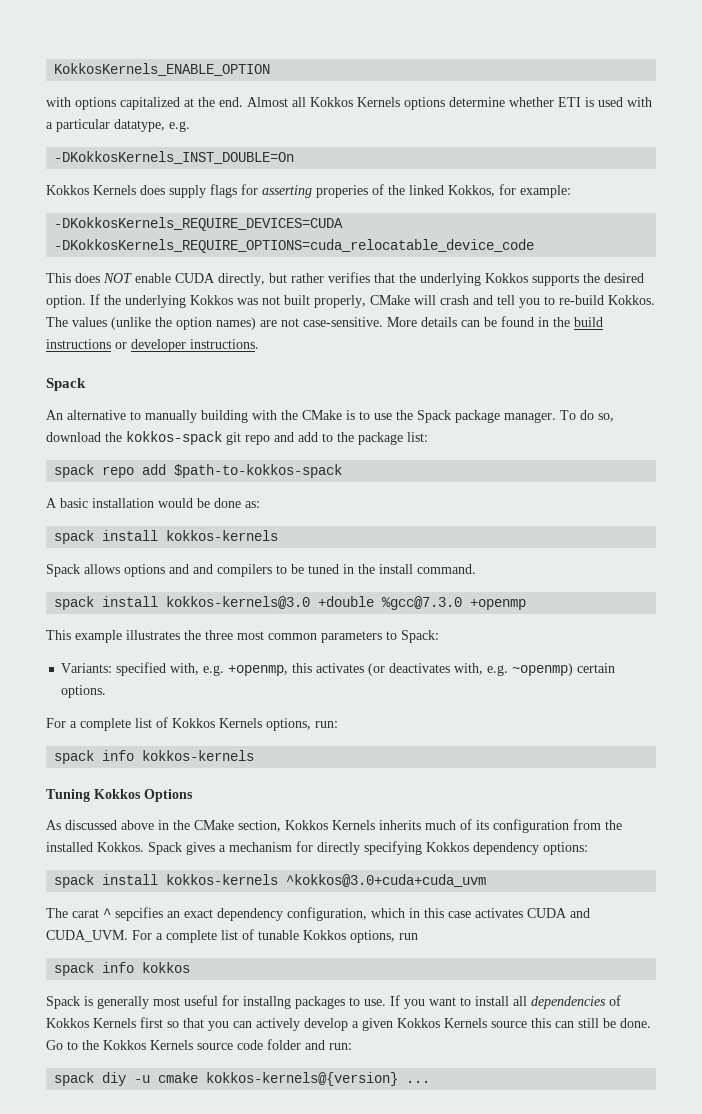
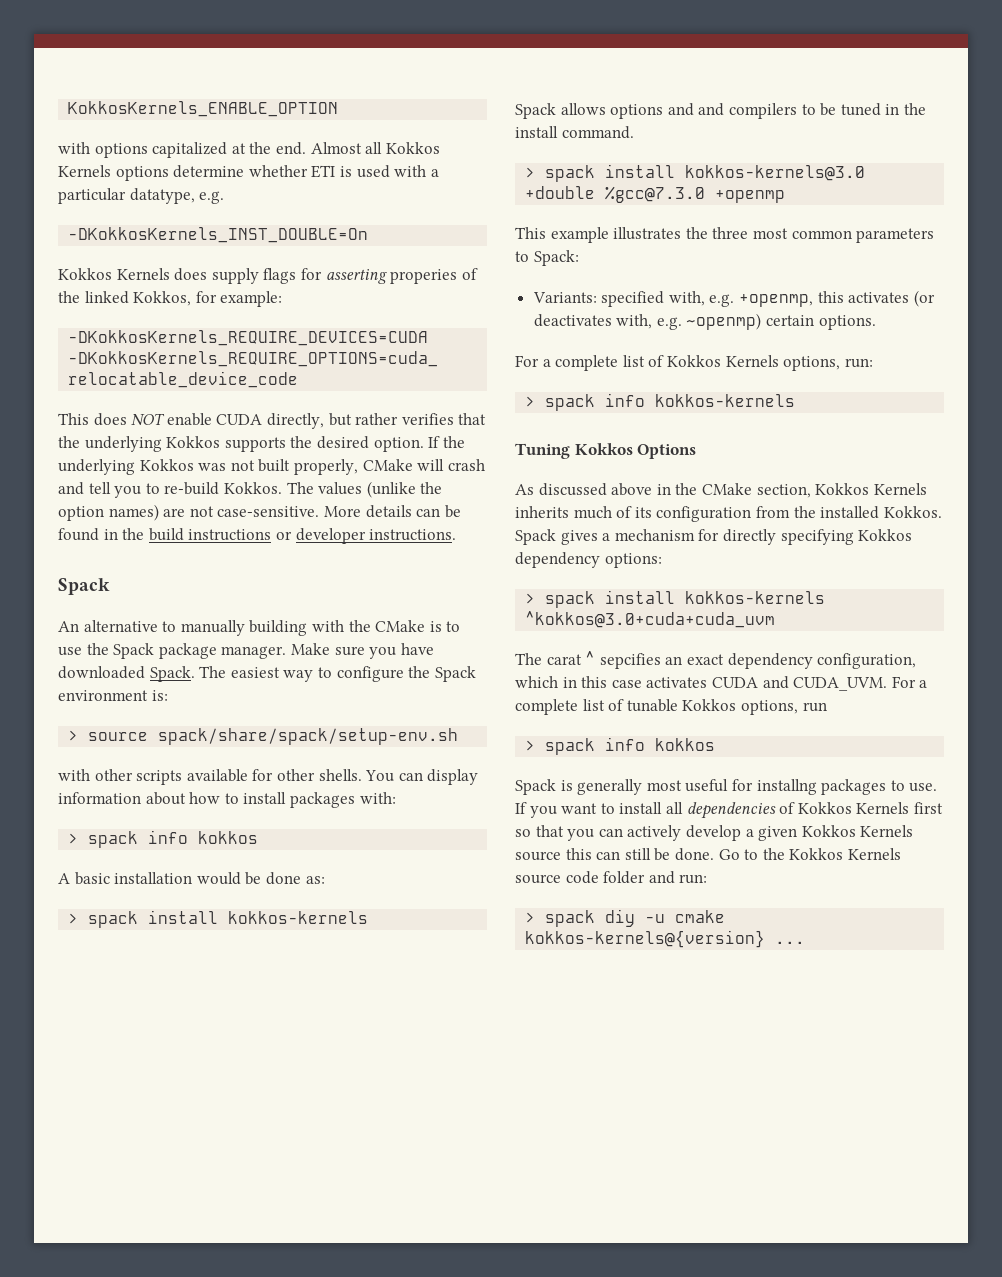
- To do so, download the kokkos-spack git repo and add to the package list:
- spack repo add $path-to-kokkos-spack
+ Make sure you have downloaded Spack. The easiest way to configure the Spack environment is:
+ > source spack/share/spack/setup-env.sh
+ with other scripts available for other shells. You can display information about how to install packages with:
+ > spack info kokkos
  A basic installation would be done as:
- spack install kokkos-kernels
+ > spack install kokkos-kernels
- spack install kokkos-kernels@3.0 +double %gcc@7.3.0 +openmp
+ > spack install kokkos-kernels@3.0 +double %gcc@7.3.0 +openmp
- spack info kokkos-kernels
+ > spack info kokkos-kernels
- spack install kokkos-kernels ^kokkos@3.0+cuda+cuda_uvm
+ > spack install kokkos-kernels ^kokkos@3.0+cuda+cuda_uvm
  For a complete list of tunable Kokkos options, run
- spack info kokkos
+ > spack info kokkos
- spack diy -u cmake kokkos-kernels@{version} ...
+ > spack diy -u cmake kokkos-kernels@{version} ...

